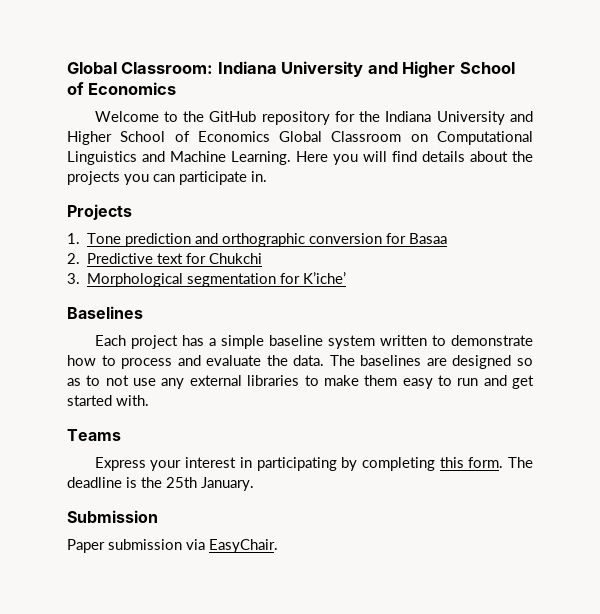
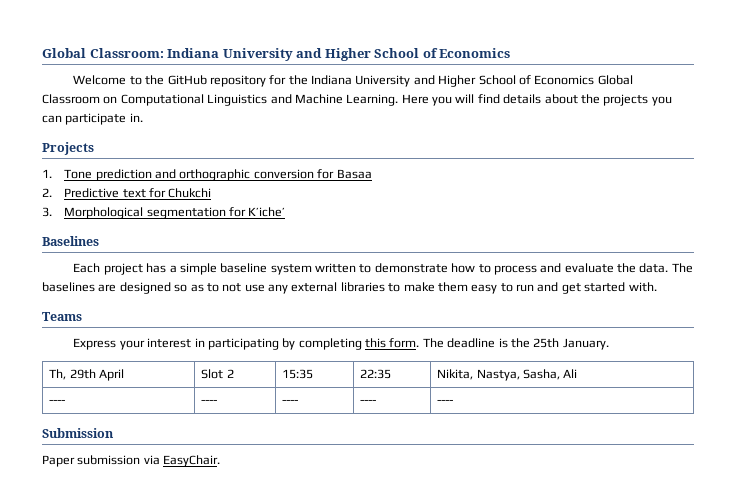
+ Th, 29th April | Slot 2 | 15:35 | 22:35 | Nikita, Nastya, Sasha, Ali
+ ---- | ---- | ---- | ---- | ----

